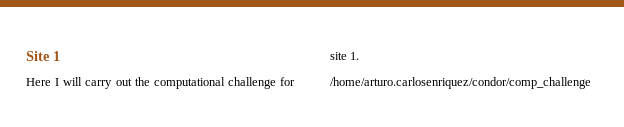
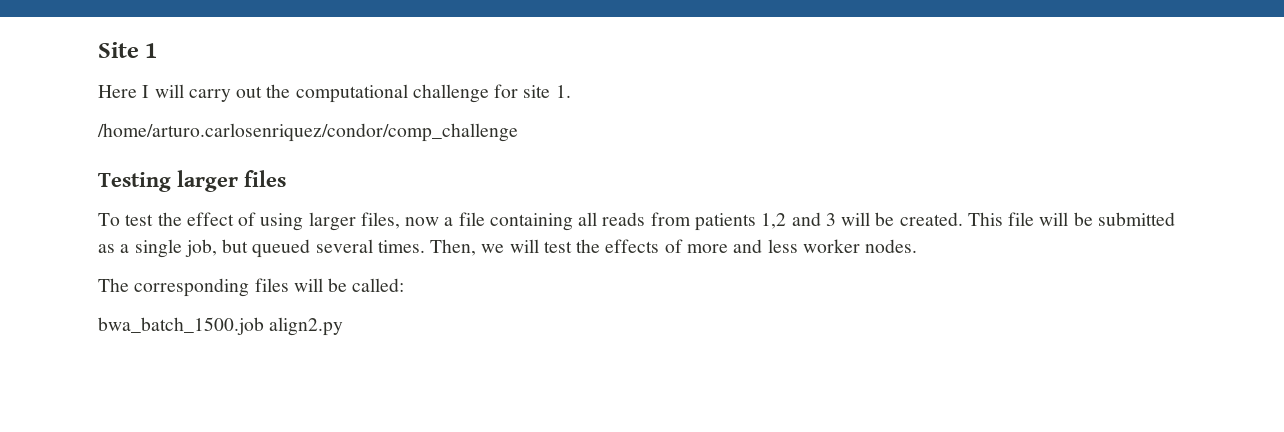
+ Testing larger files
+ To test the effect of using larger files, now a file containing all reads from patients 1,2 and 3 will be created. This file will be submitted as a single job, but queued several times. Then, we will test the effects of more and less worker nodes.
+ The corresponding files will be called:
+ bwa_batch_1500.job align2.py

